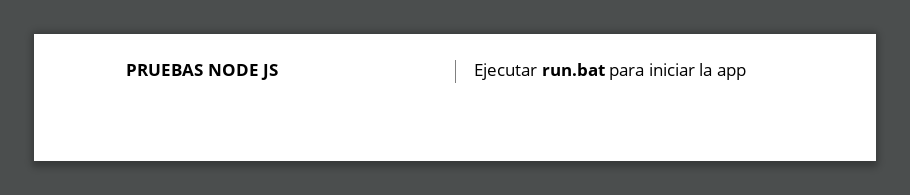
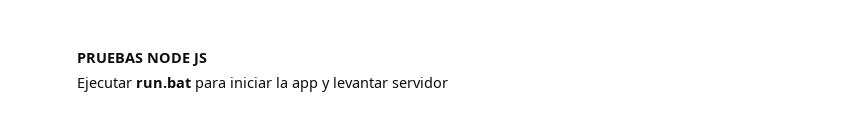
- Ejecutar run.bat para iniciar la app
+ Ejecutar run.bat para iniciar la app y levantar servidor

